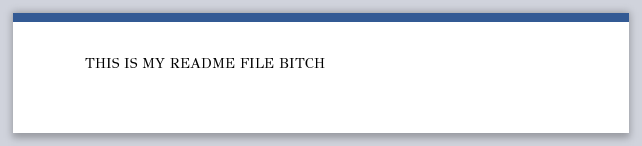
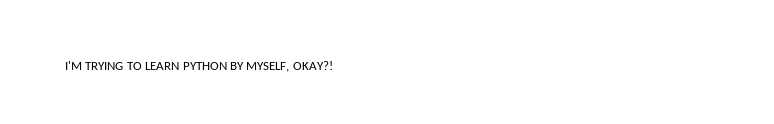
- THIS IS MY README FILE BITCH
+ I'M TRYING TO LEARN PYTHON BY MYSELF, OKAY?!

